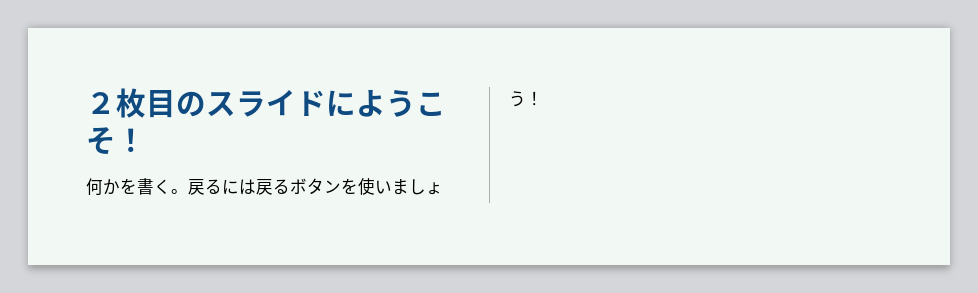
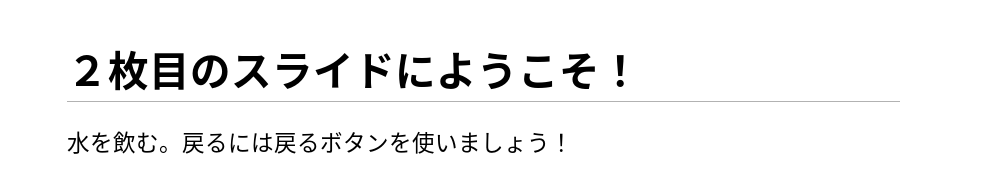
- 何かを書く。
+ 水を飲む。

